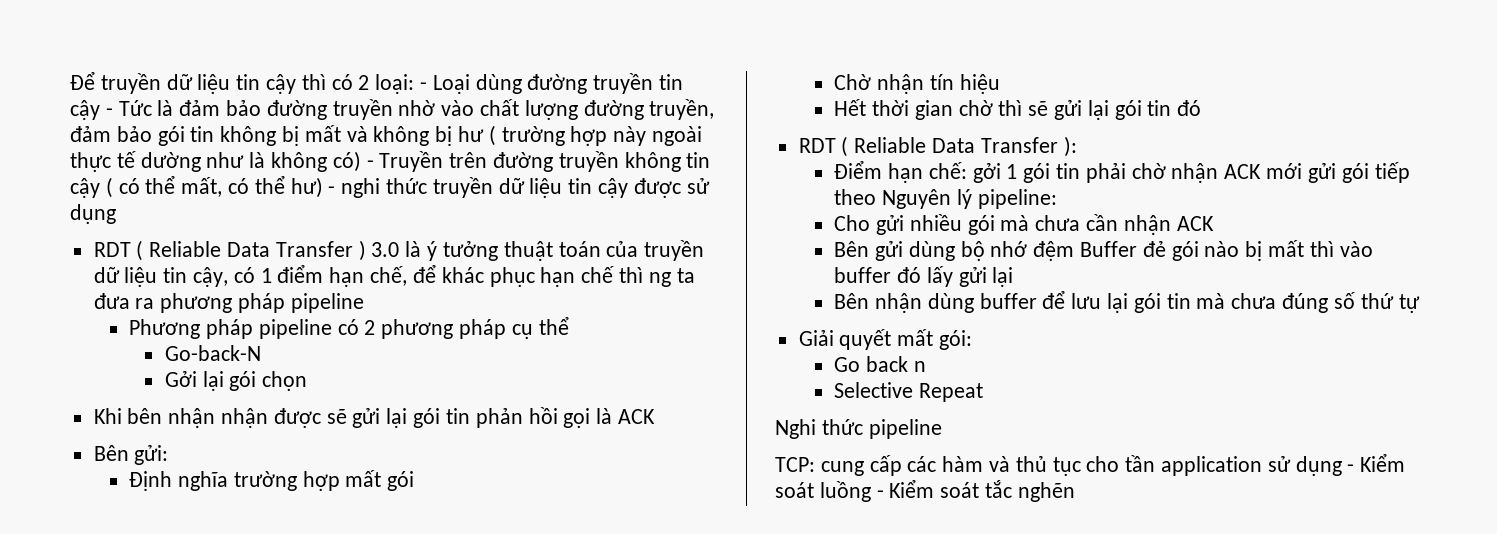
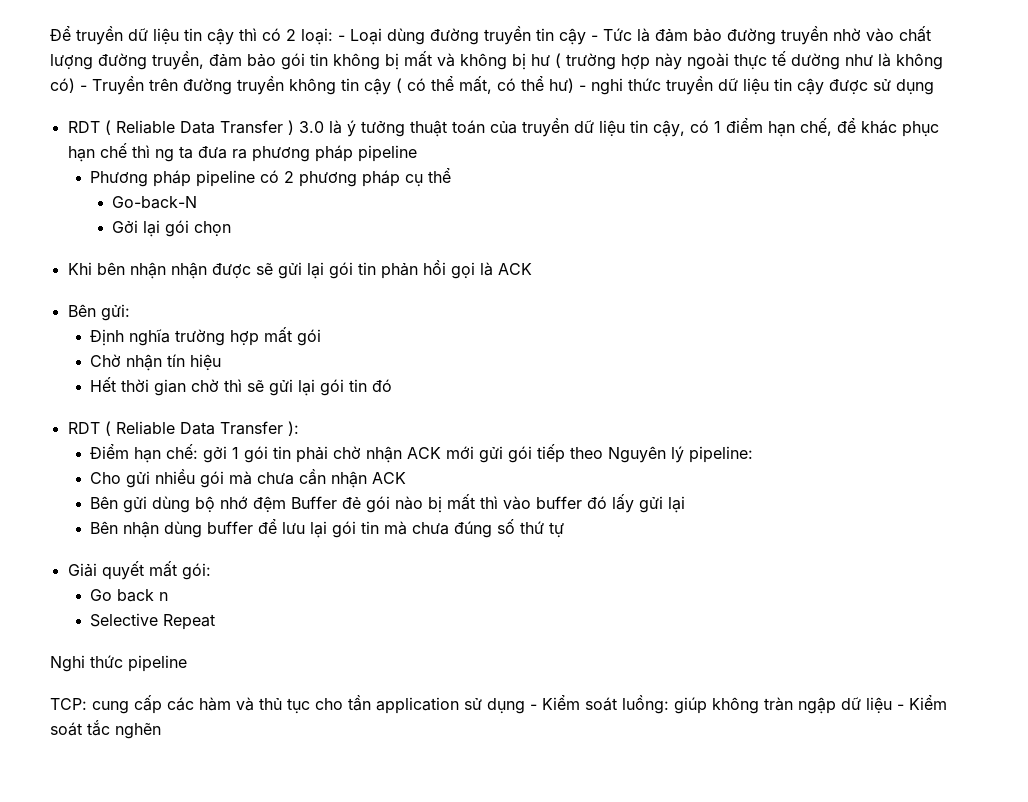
- TCP: cung cấp các hàm và thủ tục cho tần application sử dụng - Kiểm soát luồng - Kiểm soát tắc nghẽn
+ TCP: cung cấp các hàm và thủ tục cho tần application sử dụng - Kiểm soát luồng: giúp không tràn ngập dữ liệu - Kiểm soát tắc nghẽn

